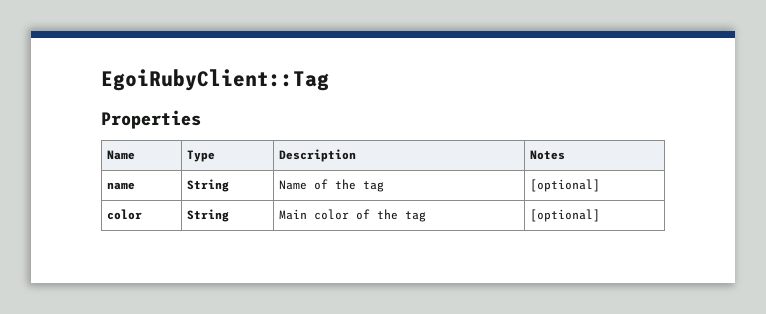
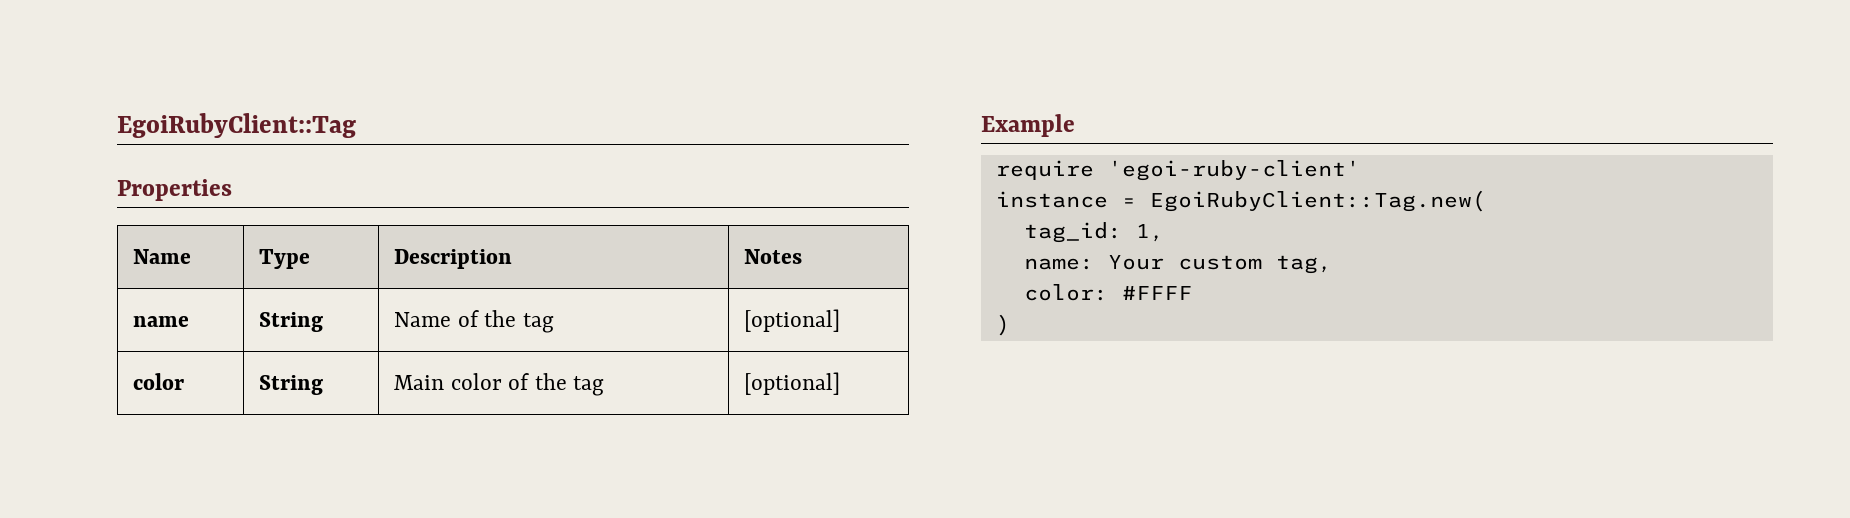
+ Example
+ require 'egoi-ruby-client'
+ instance = EgoiRubyClient::Tag.new(
+ tag_id: 1,
+ name: Your custom tag,
+ color: #FFFF
+ )

